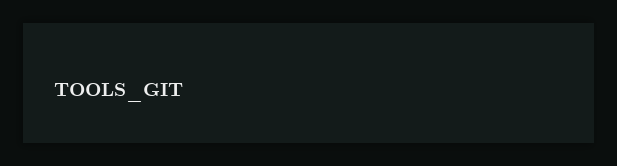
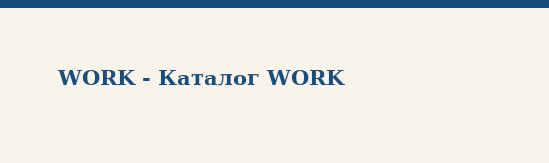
- TOOLS_GIT
+ WORK - Каталог WORK

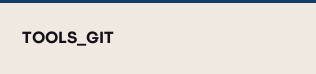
- WORK - Каталог WORK
+ TOOLS_GIT

